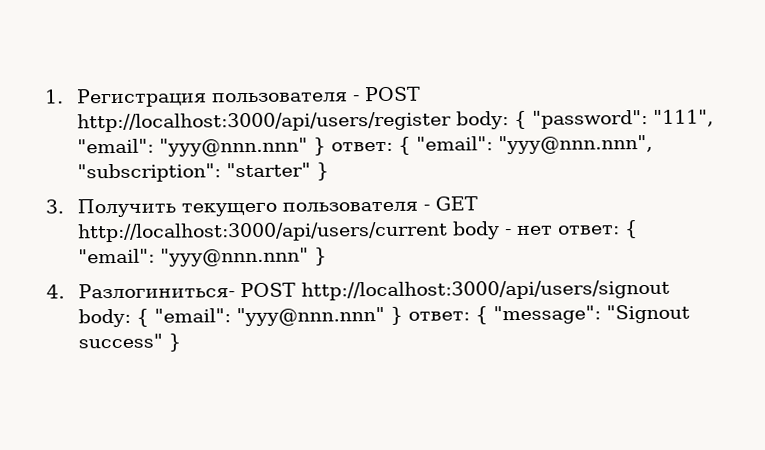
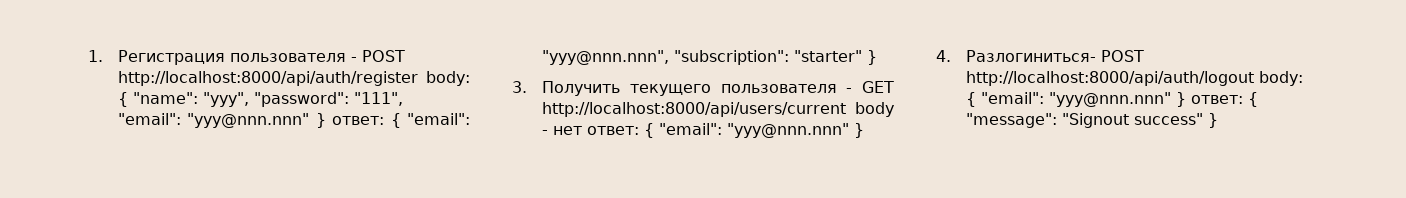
- 1. Регистрация пользователя - POST http://localhost:3000/api/users/register body: { "password": "111", "email": "yyy@nnn.nnn" } ответ: { "email": "yyy@nnn.nnn", "subscription": "starter" }
+ 1. Регистрация пользователя - POST http://localhost:8000/api/auth/register body: { "name": "yyy", "password": "111", "email": "yyy@nnn.nnn" } ответ: { "email": "yyy@nnn.nnn", "subscription": "starter" }
- 3. Получить текущего пользователя - GET http://localhost:3000/api/users/current body - нет ответ: { "email": "yyy@nnn.nnn" }
+ 3. Получить текущего пользователя - GET http://localhost:8000/api/users/current body - нет ответ: { "email": "yyy@nnn.nnn" }
- 4. Разлогиниться- POST http://localhost:3000/api/users/signout body: { "email": "yyy@nnn.nnn" } ответ: { "message": "Signout success" }
+ 4. Разлогиниться- POST http://localhost:8000/api/auth/logout body: { "email": "yyy@nnn.nnn" } ответ: { "message": "Signout success" }

